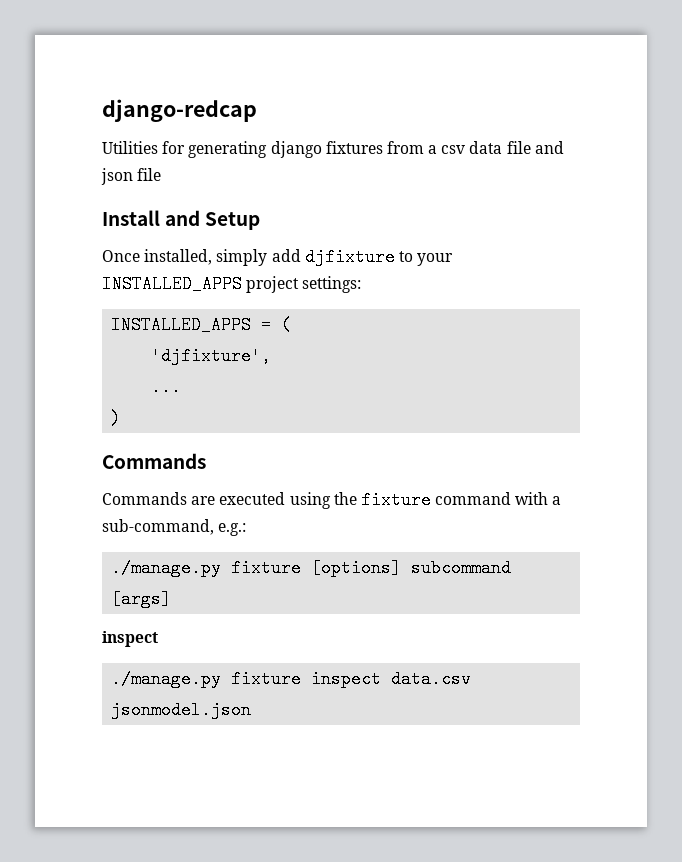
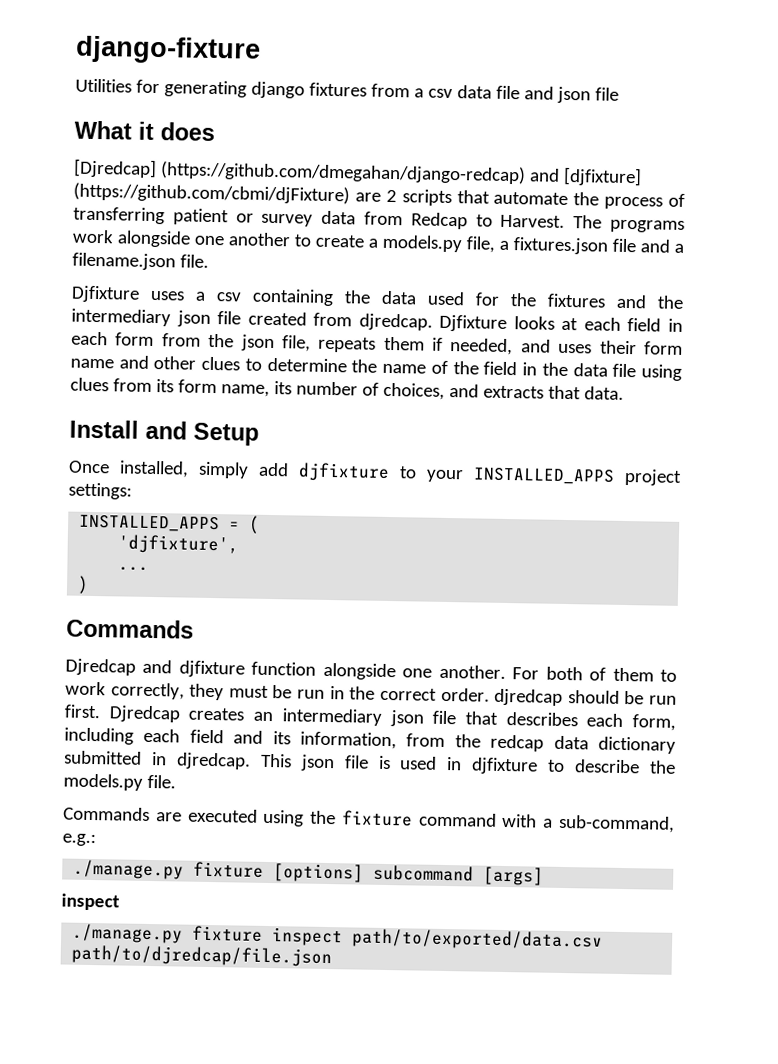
- django-redcap
+ django-fixture
+ What it does
+ [Djredcap] (https://github.com/dmegahan/django-redcap) and [djfixture] (https://github.com/cbmi/djFixture) are 2 scripts that automate the process of transferring patient or survey data from Redcap to Harvest. The programs work alongside one another to create a models.py file, a fixtures.json file and a filename.json file.
+ Djfixture uses a csv containing the data used for the fixtures and the intermediary json file created from djredcap. Djfixture looks at each field in each form from the json file, repeats them if needed, and uses their form name and other clues to determine the name of the field in the data file using clues from its form name, its number of choices, and extracts that data.
+ Djredcap and djfixture function alongside one another. For both of them to work correctly, they must be run in the correct order. djredcap should be run first. Djredcap creates an intermediary json file that describes each form, including each field and its information, from the redcap data dictionary submitted in djredcap. This json file is used in djfixture to describe the models.py file.
- ./manage.py fixture inspect data.csv jsonmodel.json
+ ./manage.py fixture inspect path/to/exported/data.csv path/to/djredcap/file.json

